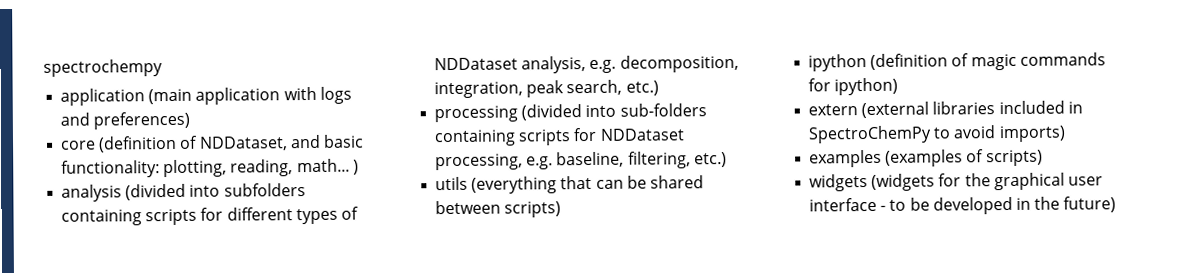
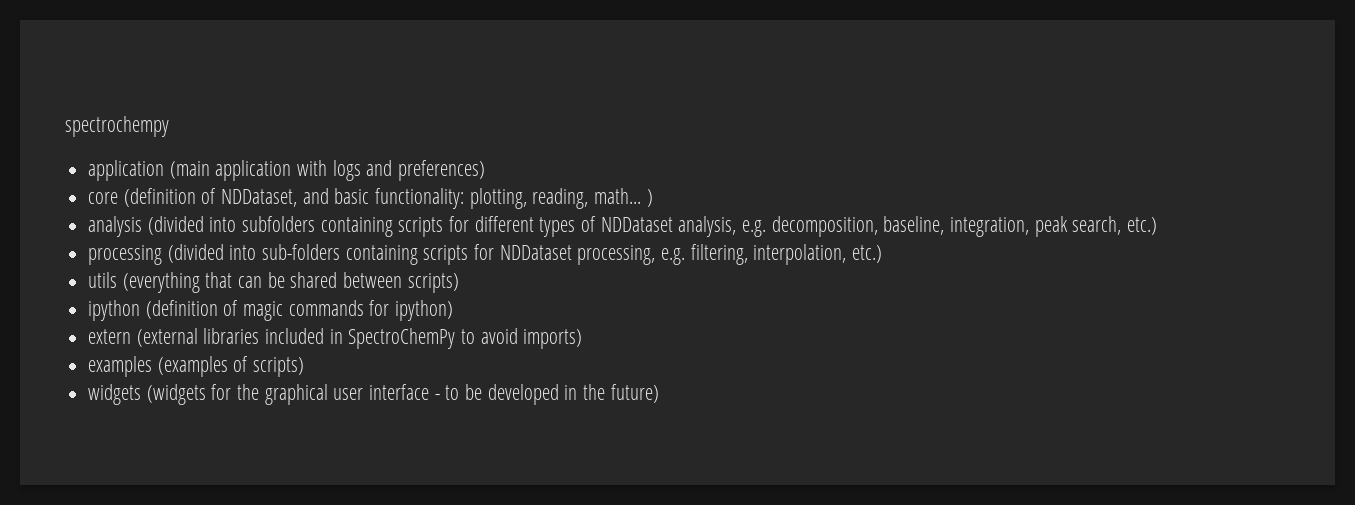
- analysis (divided into subfolders containing scripts for different types of NDDataset analysis, e.g. decomposition, integration, peak search, etc.)
+ analysis (divided into subfolders containing scripts for different types of NDDataset analysis, e.g. decomposition, baseline, integration, peak search, etc.)
- processing (divided into sub-folders containing scripts for NDDataset processing, e.g. baseline, filtering, etc.)
+ processing (divided into sub-folders containing scripts for NDDataset processing, e.g. filtering, interpolation, etc.)

